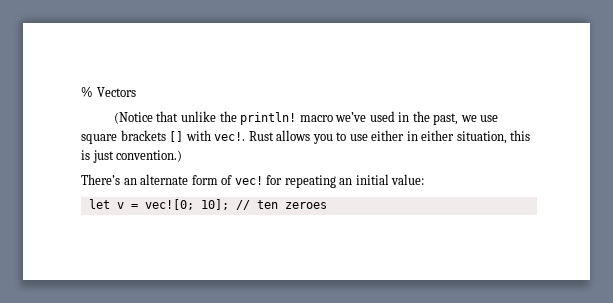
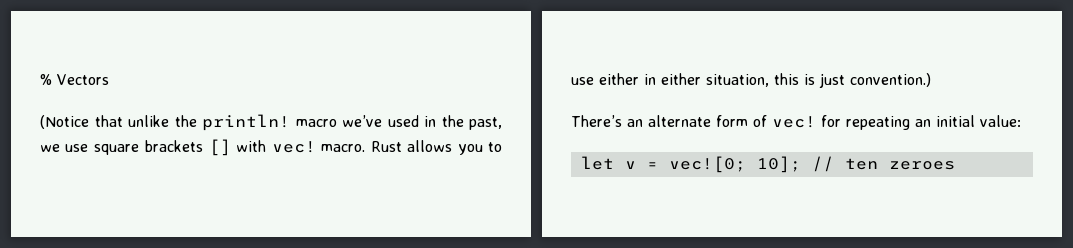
- (Notice that unlike the println! macro we’ve used in the past, we use square brackets [] with vec!.
+ (Notice that unlike the println! macro we’ve used in the past, we use square brackets [] with vec! macro.

